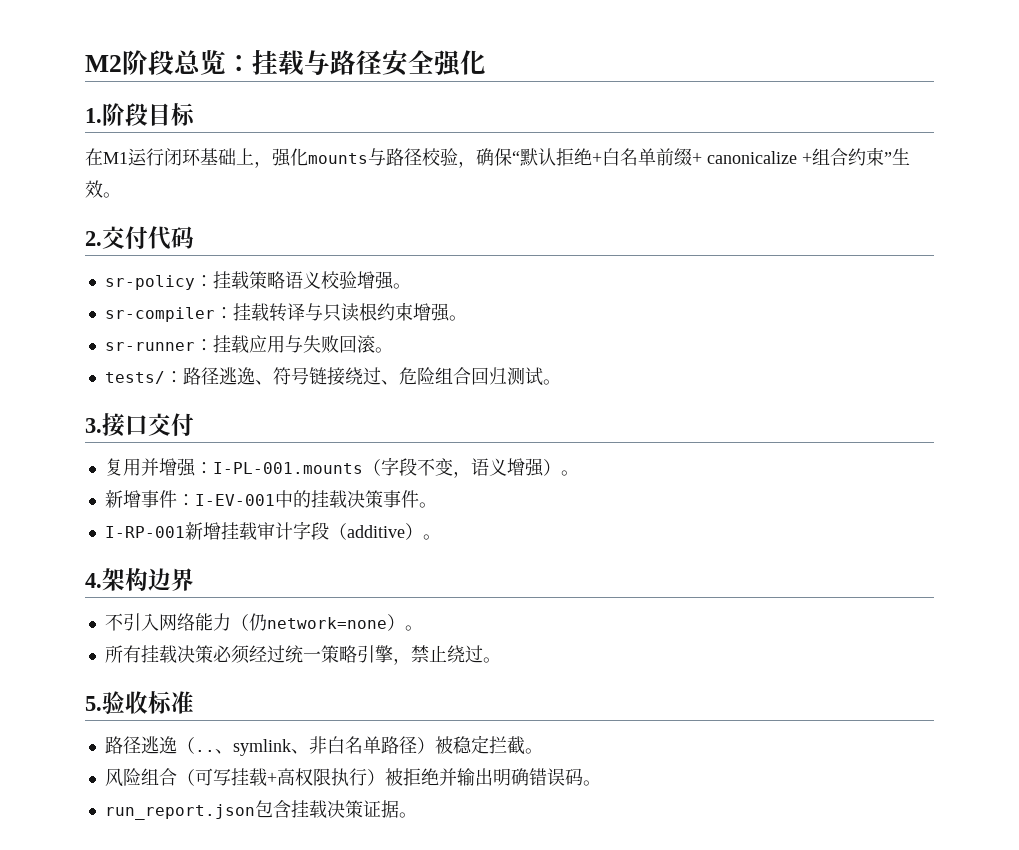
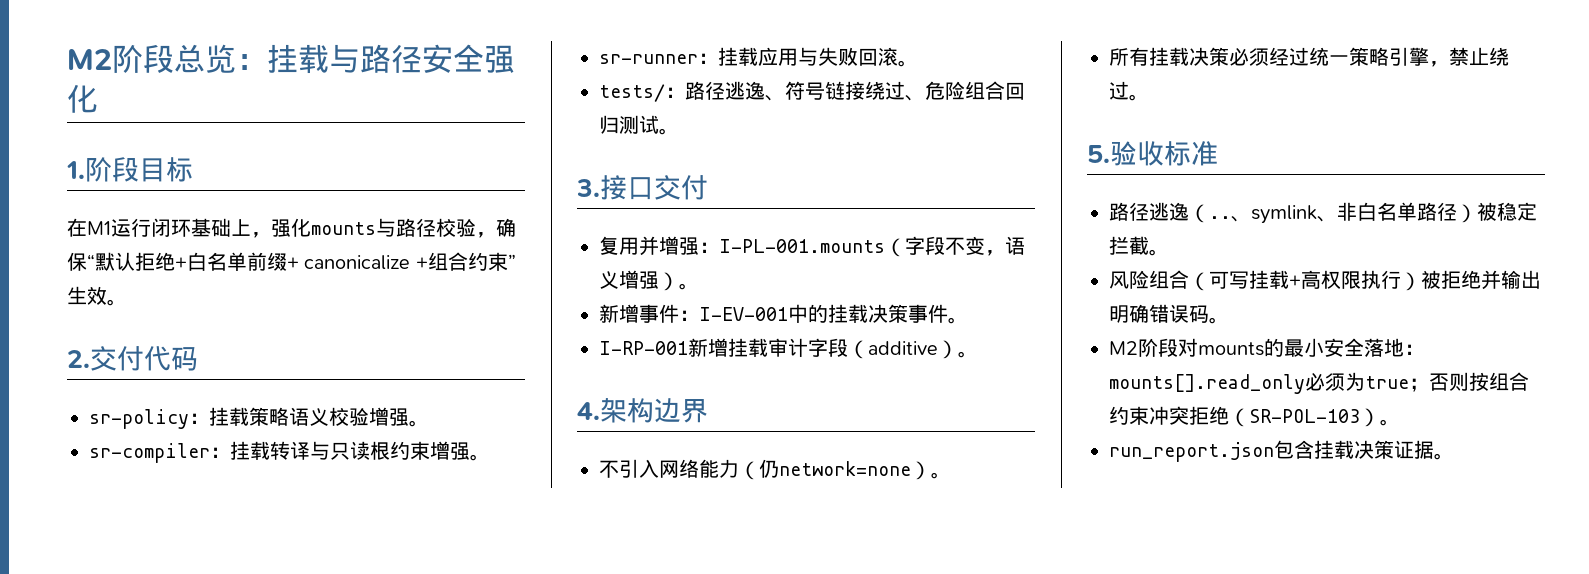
+ M2阶段对mounts的最小安全落地：mounts[].read_only必须为true；否则按组合约束冲突拒绝（SR-POL-103）。

